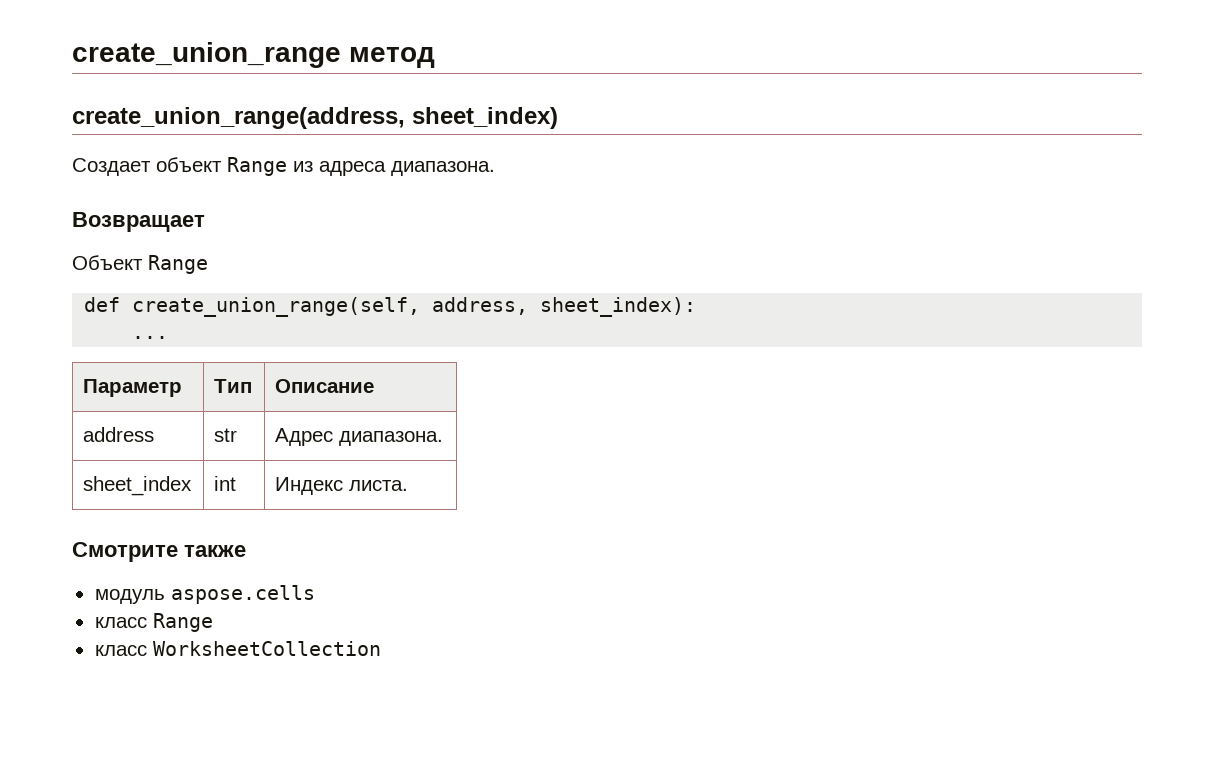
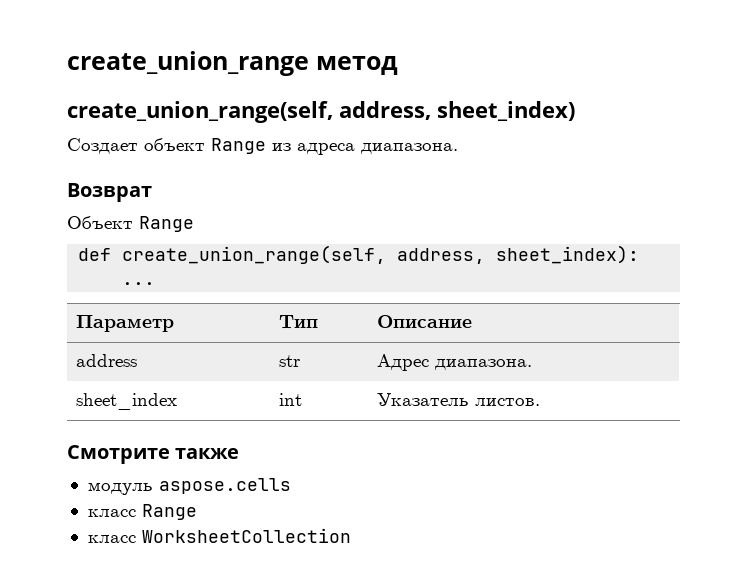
- create_union_range(address, sheet_index)
+ create_union_range(self, address, sheet_index)
- Возвращает
+ Возврат
- sheet_index | int | Индекс листа.
+ sheet_index | int | Указатель листов.

